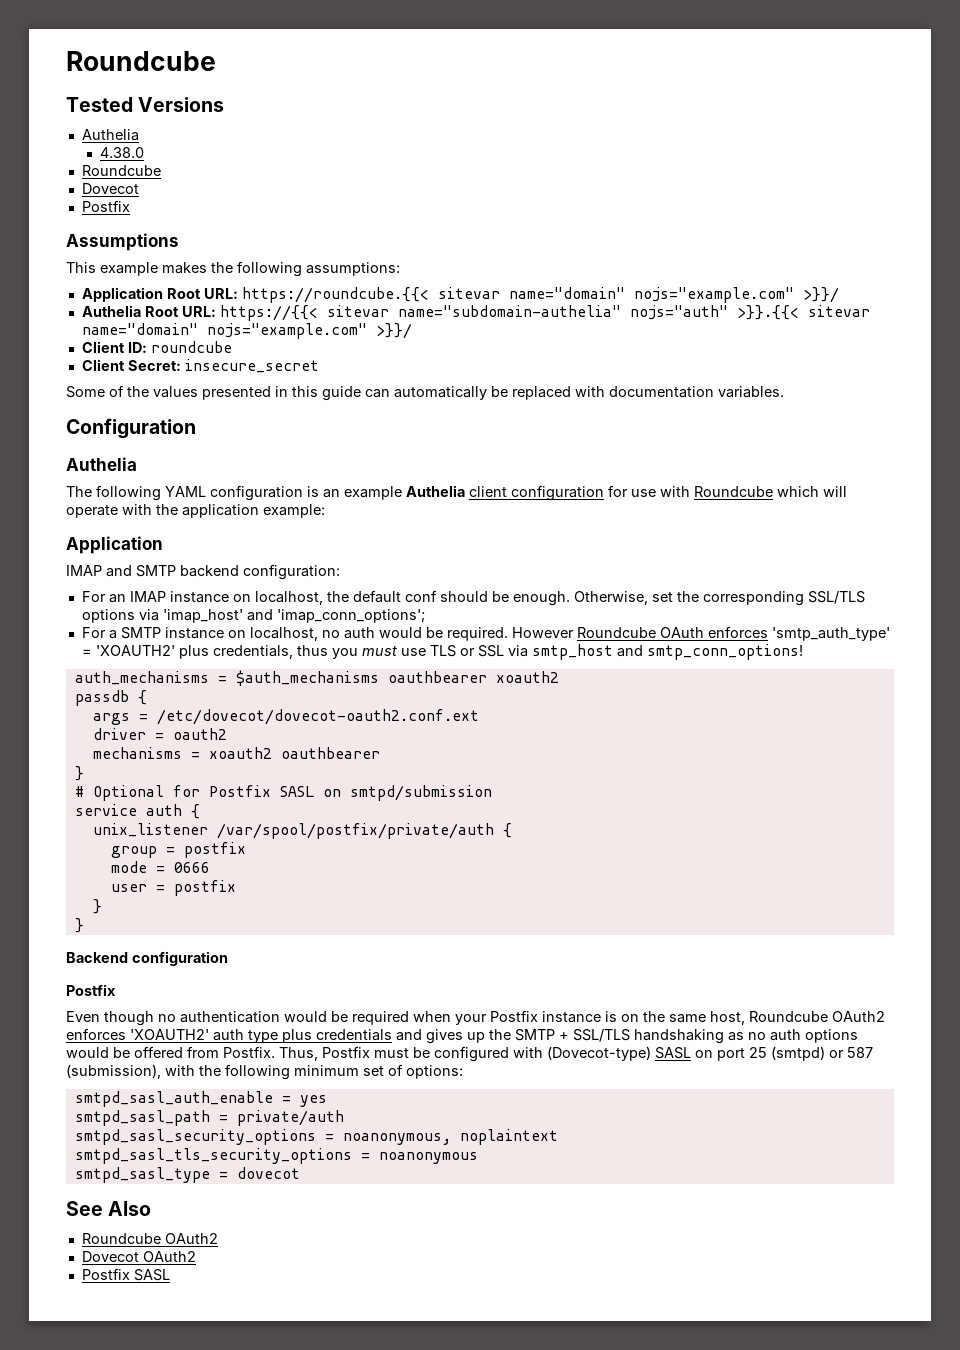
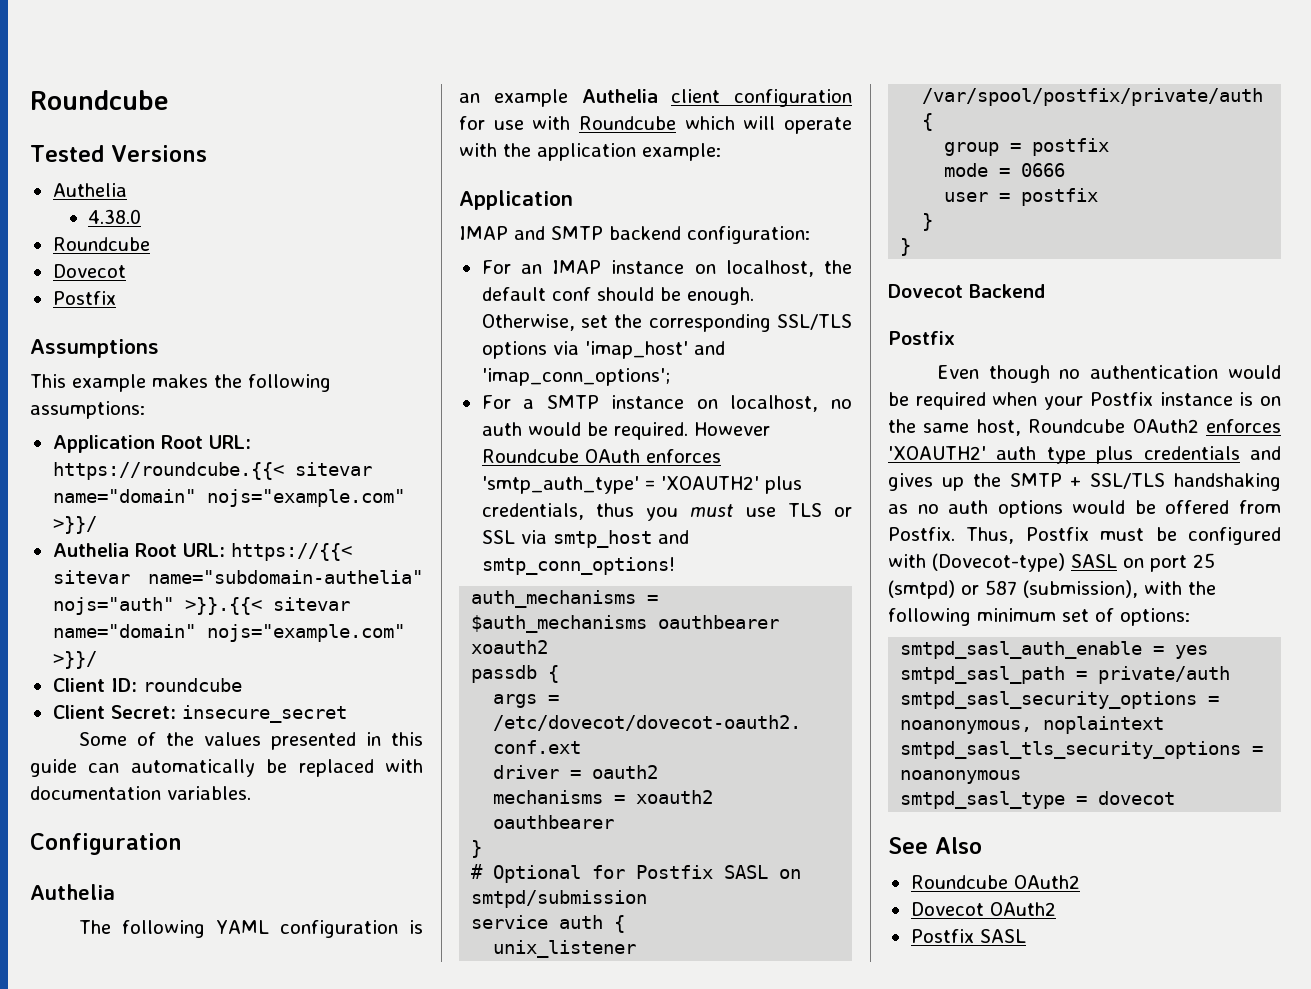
- Backend configuration
+ Dovecot Backend

